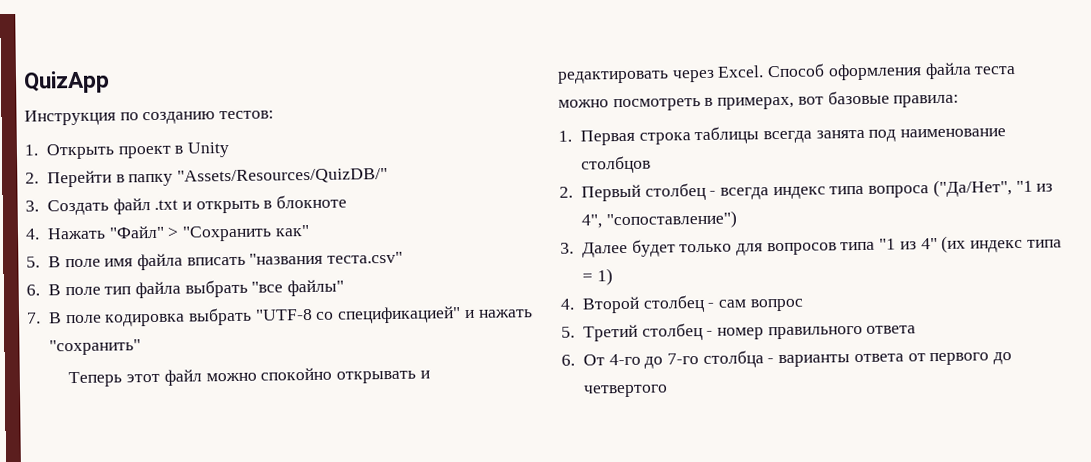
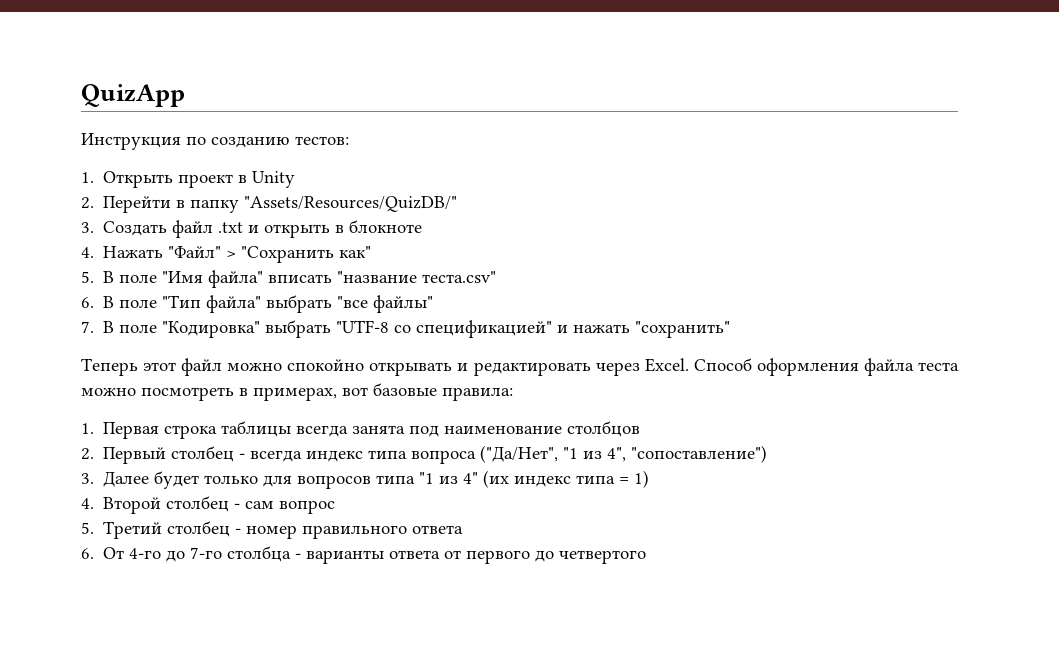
- 5. В поле имя файла вписать "названия теста.csv"
+ 5. В поле "Имя файла" вписать "название теста.csv"
- 6. В поле тип файла выбрать "все файлы"
+ 6. В поле "Тип файла" выбрать "все файлы"
- 7. В поле кодировка выбрать "UTF-8 со спецификацией" и нажать "сохранить"
+ 7. В поле "Кодировка" выбрать "UTF-8 со спецификацией" и нажать "сохранить"

